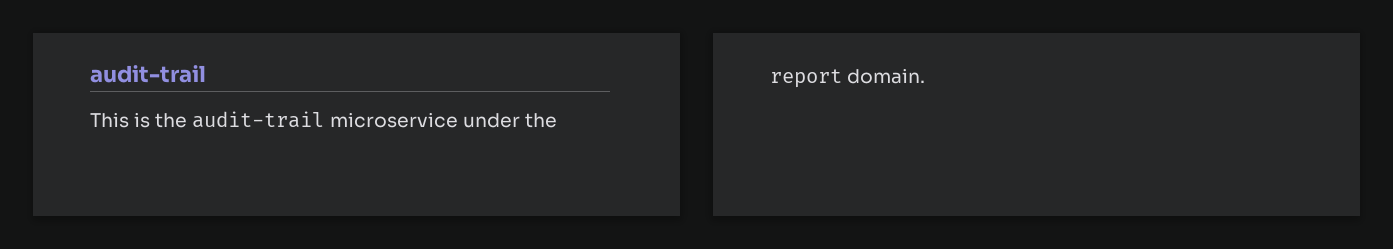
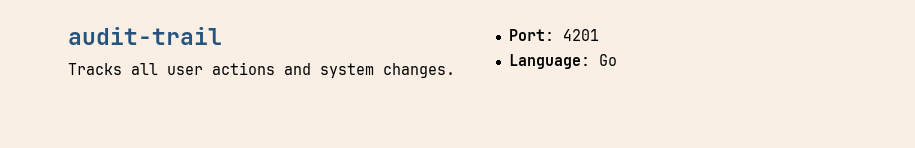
- This is the audit-trail microservice under the report domain.
+ Tracks all user actions and system changes.
+ Port: 4201
+ Language: Go

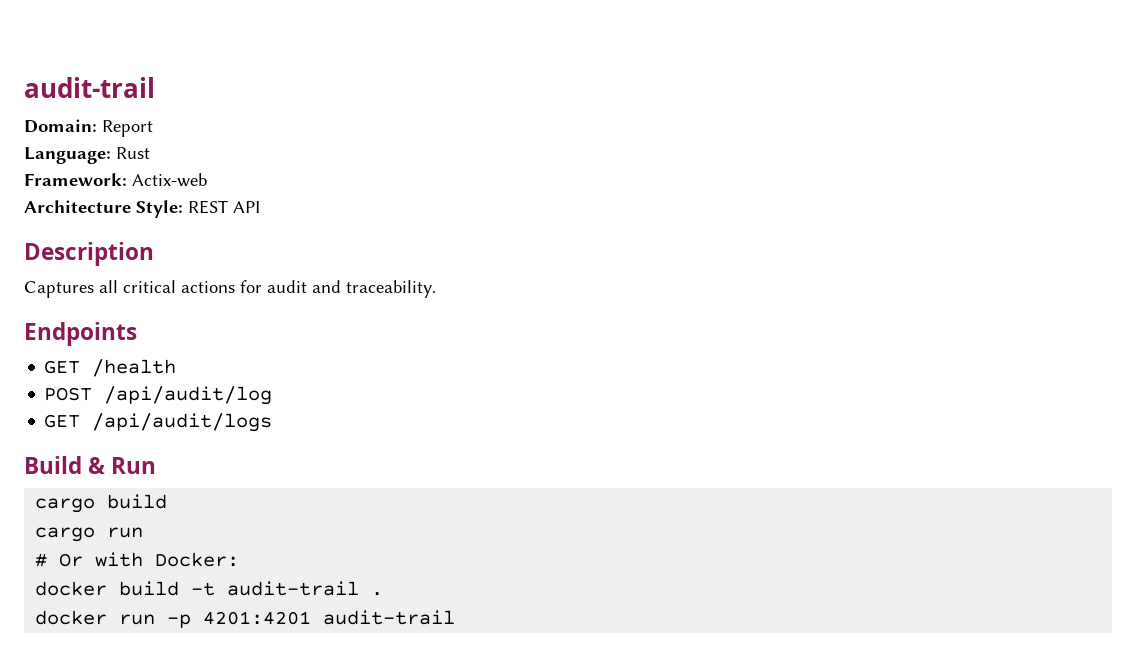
- Tracks all user actions and system changes.
- Port: 4201
- Language: Go
+ Domain: Report
+ Language: Rust
+ Framework: Actix-web
+ Architecture Style: REST API
+ Description
+ Captures all critical actions for audit and traceability.
+ Endpoints
+ GET /health
+ POST /api/audit/log
+ GET /api/audit/logs
+ Build & Run
+ cargo build
+ cargo run
+ # Or with Docker:
+ docker build -t audit-trail .
+ docker run -p 4201:4201 audit-trail

